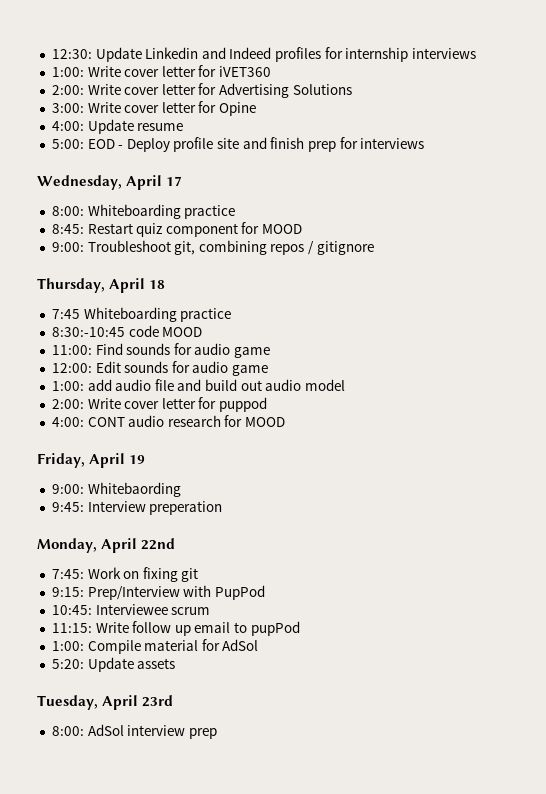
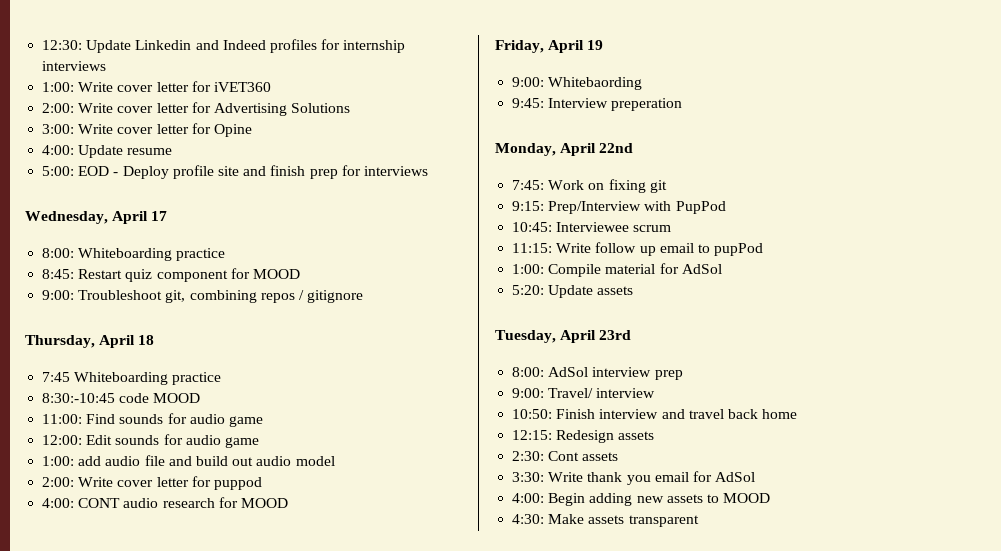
+ 9:00: Travel/ interview
+ 10:50: Finish interview and travel back home
+ 12:15: Redesign assets
+ 2:30: Cont assets
+ 3:30: Write thank you email for AdSol
+ 4:00: Begin adding new assets to MOOD
+ 4:30: Make assets transparent

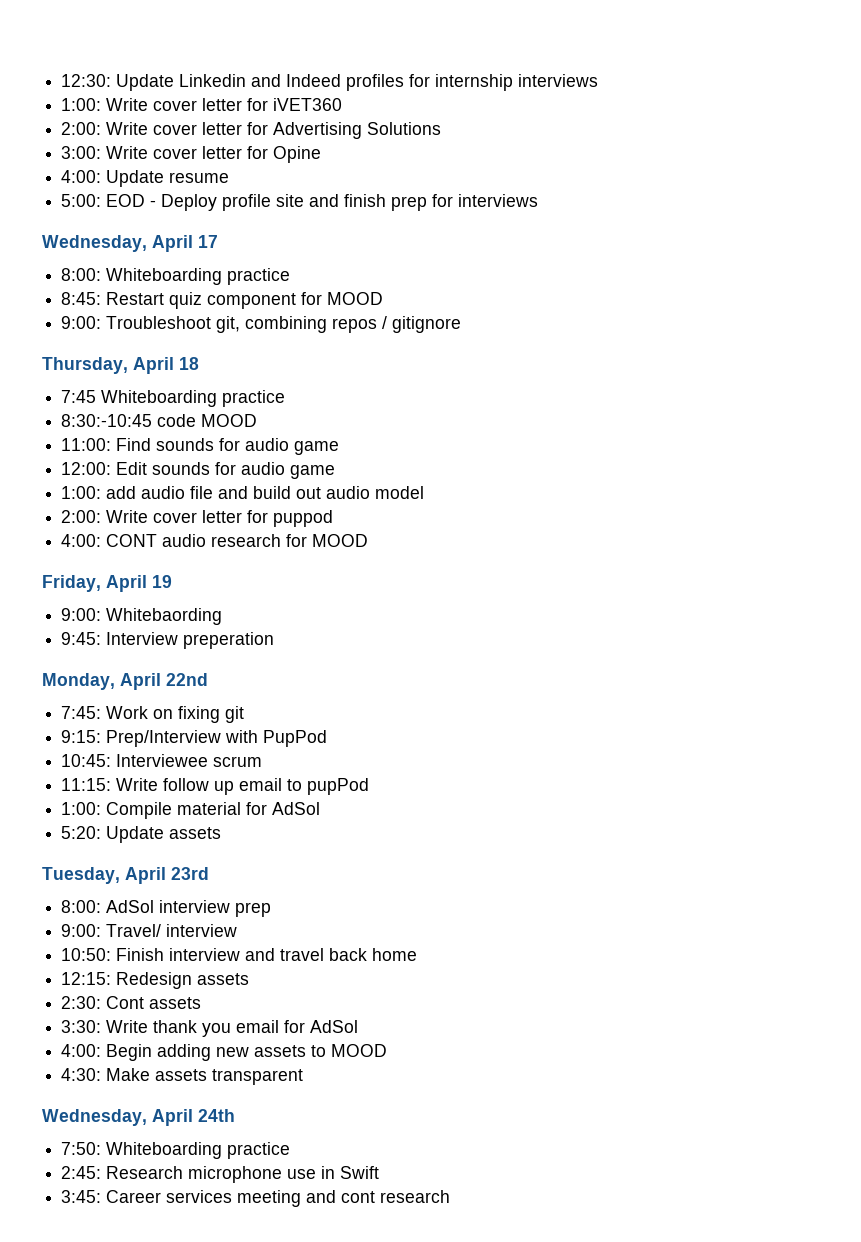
+ Wednesday, April 24th
+ 7:50: Whiteboarding practice
+ 2:45: Research microphone use in Swift
+ 3:45: Career services meeting and cont research

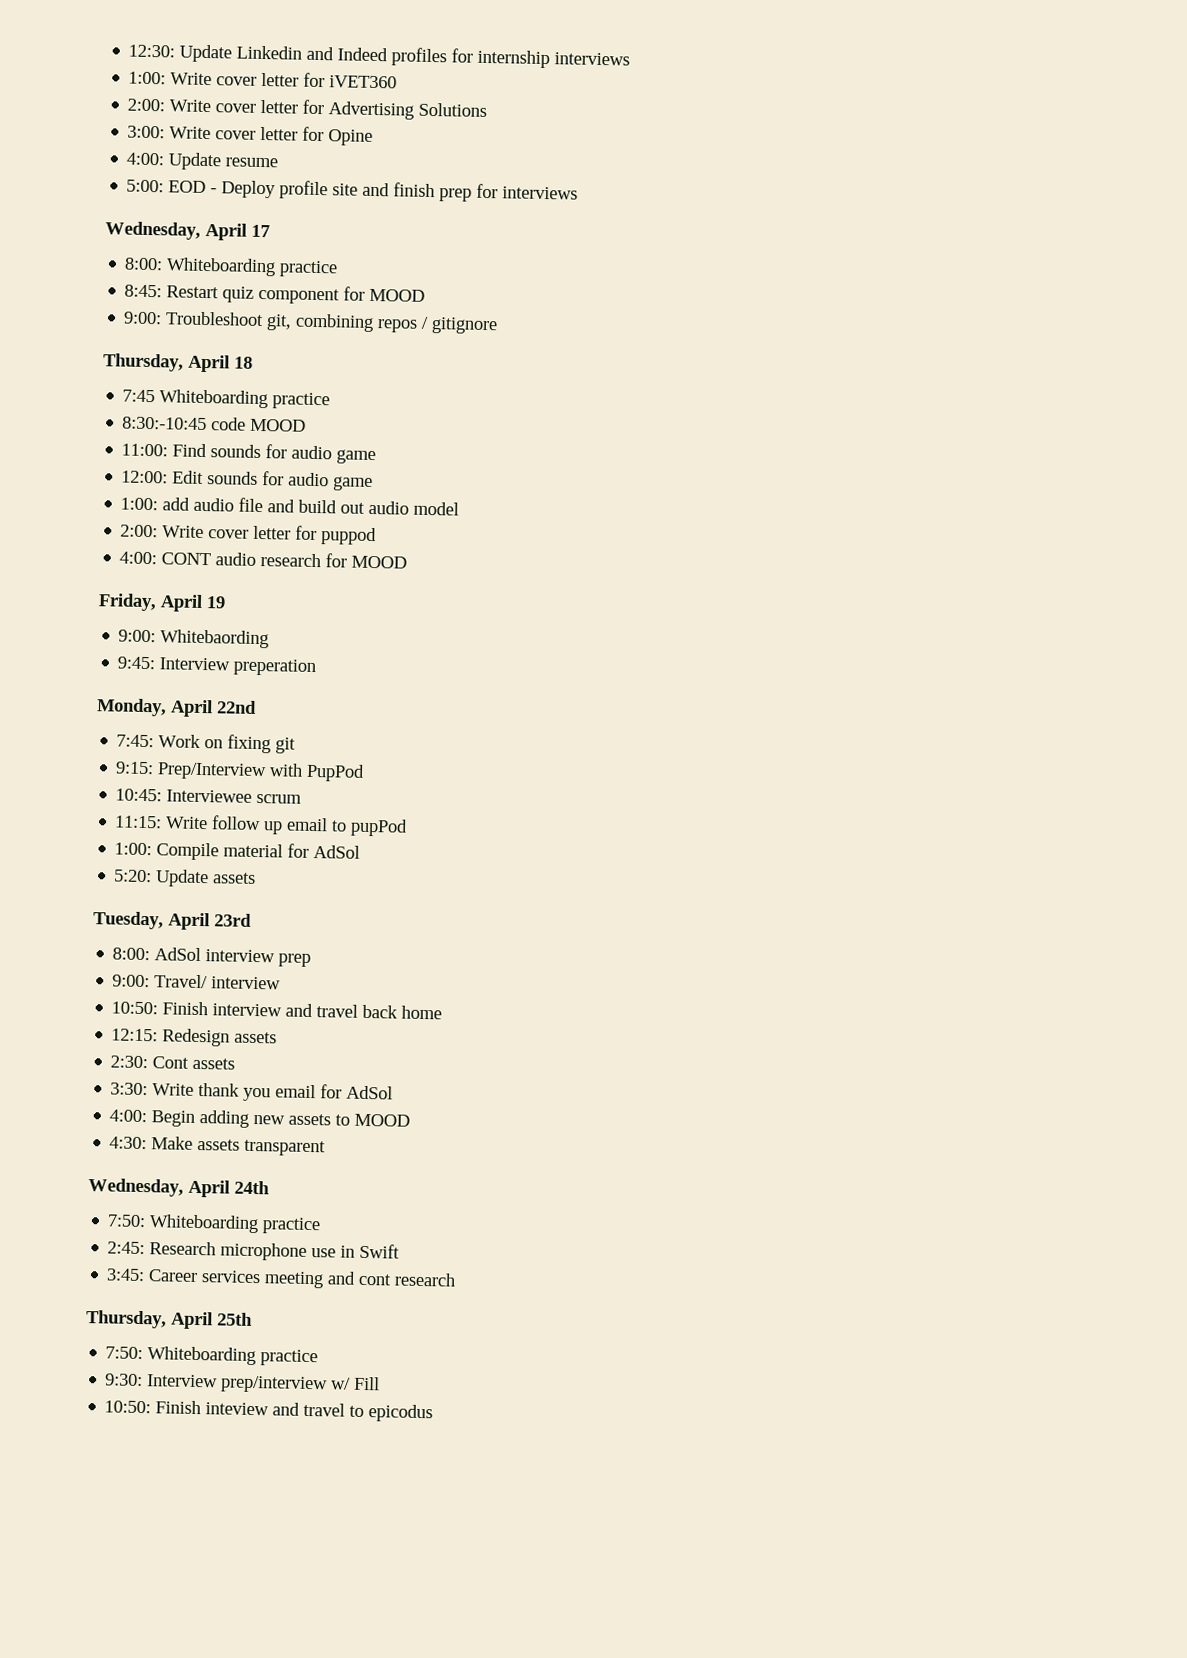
+ Thursday, April 25th
+ 7:50: Whiteboarding practice
+ 9:30: Interview prep/interview w/ Fill
+ 10:50: Finish inteview and travel to epicodus

